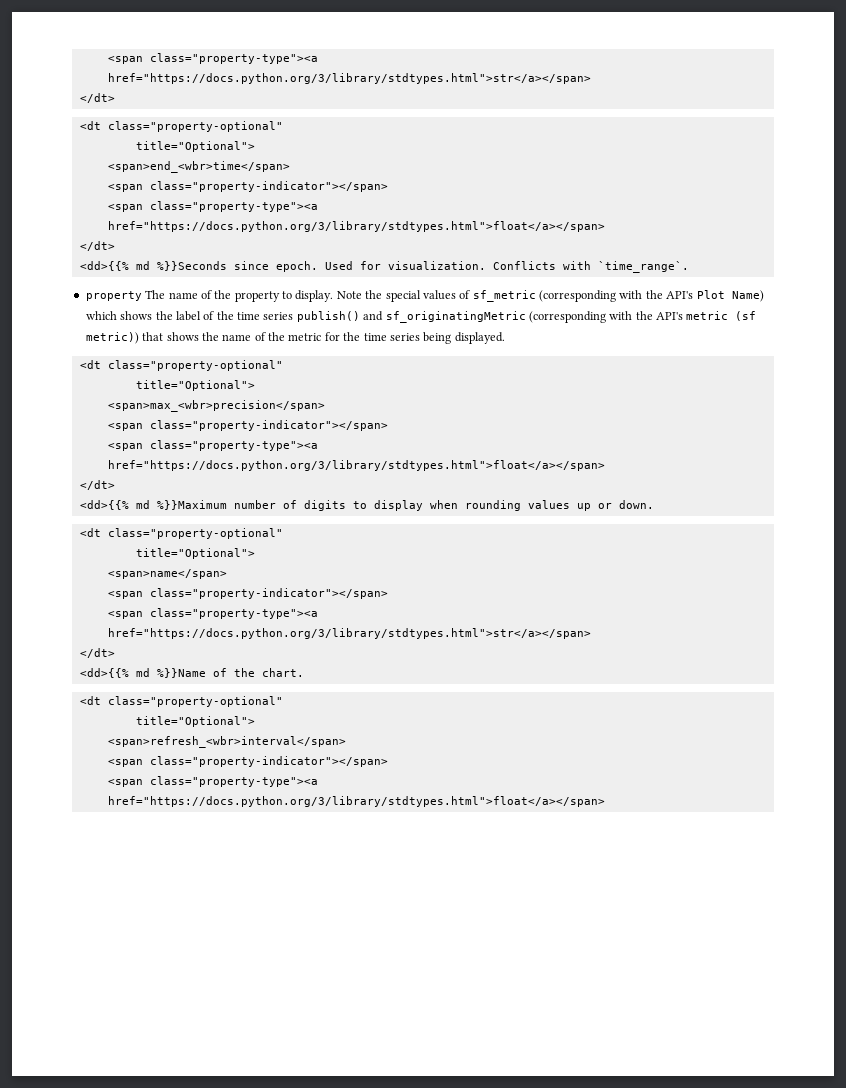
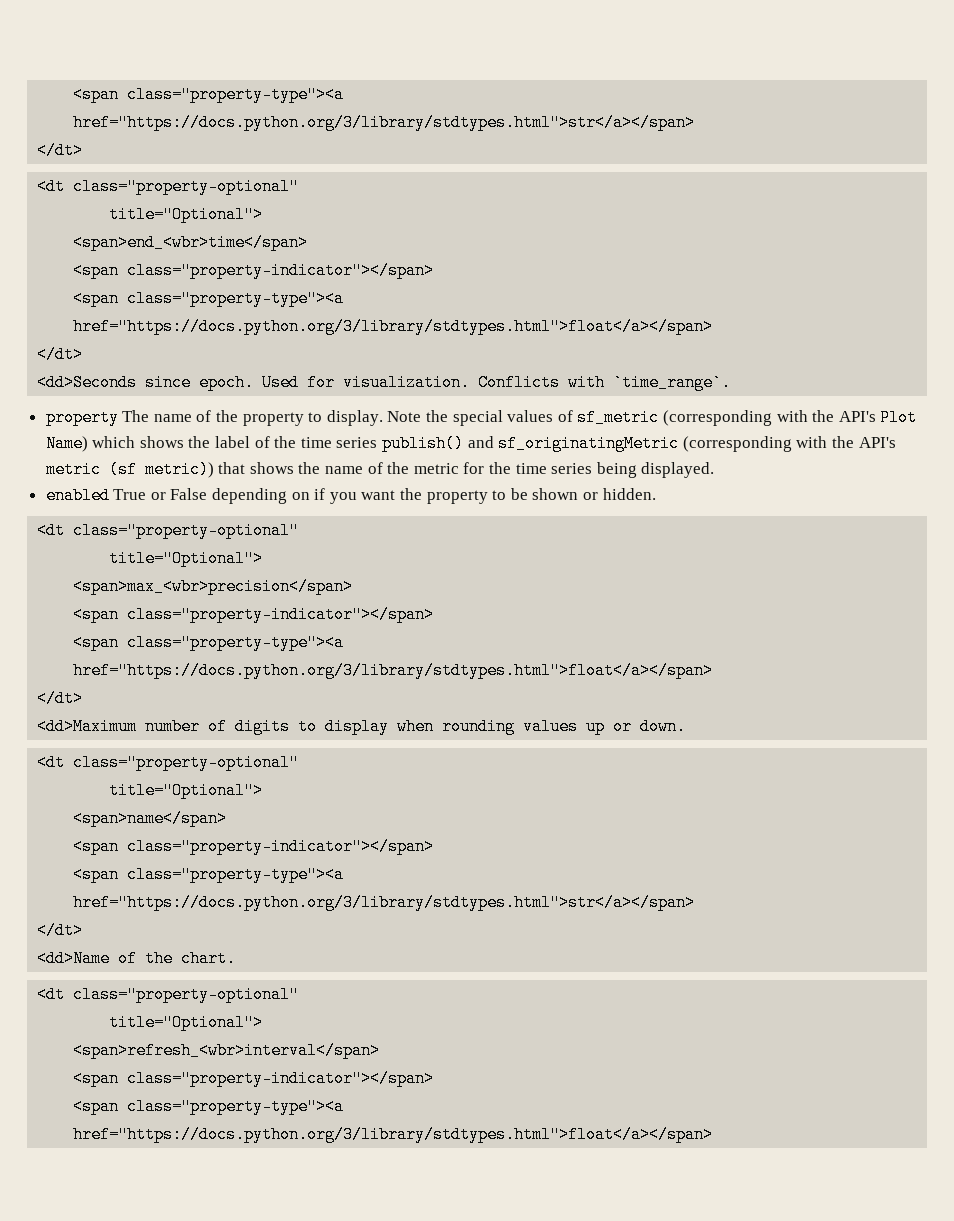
- <dd>{{% md %}}Seconds since epoch.
+ <dd>Seconds since epoch.
+ enabled True or False depending on if you want the property to be shown or hidden.
- <dd>{{% md %}}Maximum number of digits to display when rounding values up or down.
+ <dd>Maximum number of digits to display when rounding values up or down.
- <dd>{{% md %}}Name of the chart.
+ <dd>Name of the chart.

